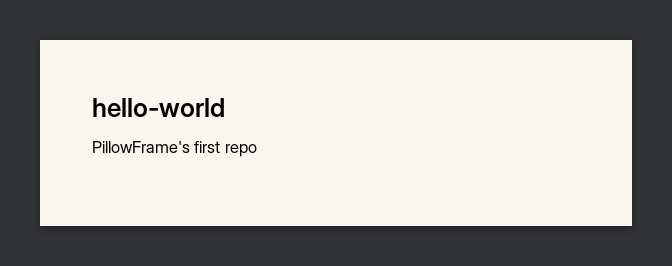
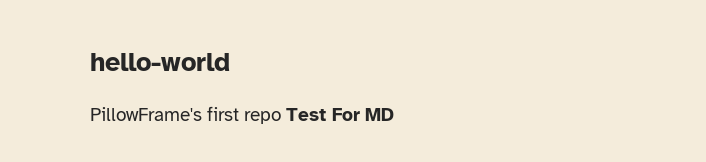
- PillowFrame's first repo
+ PillowFrame's first repo Test For MD

